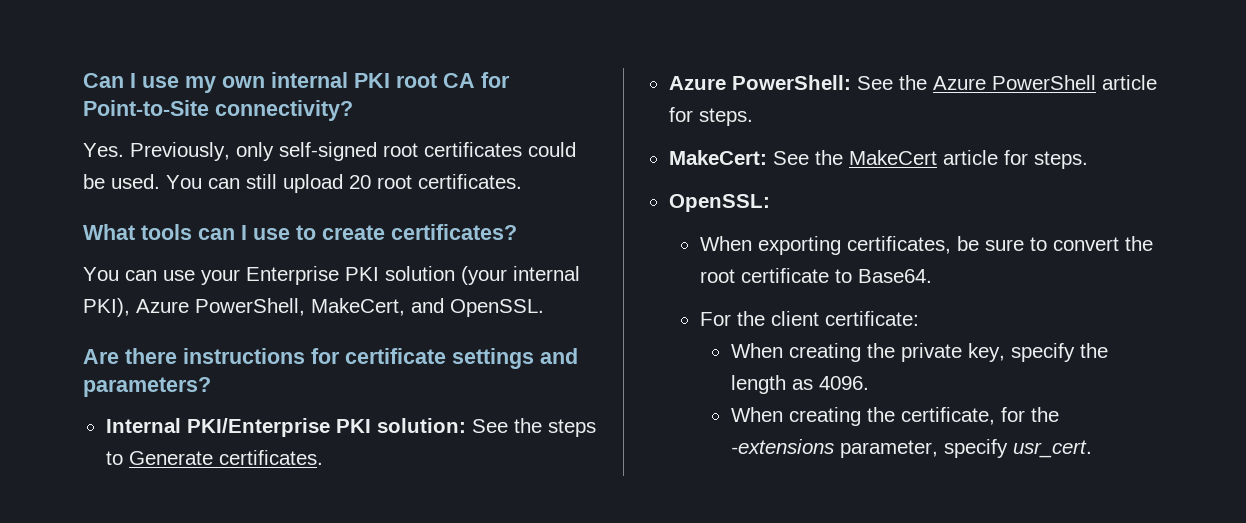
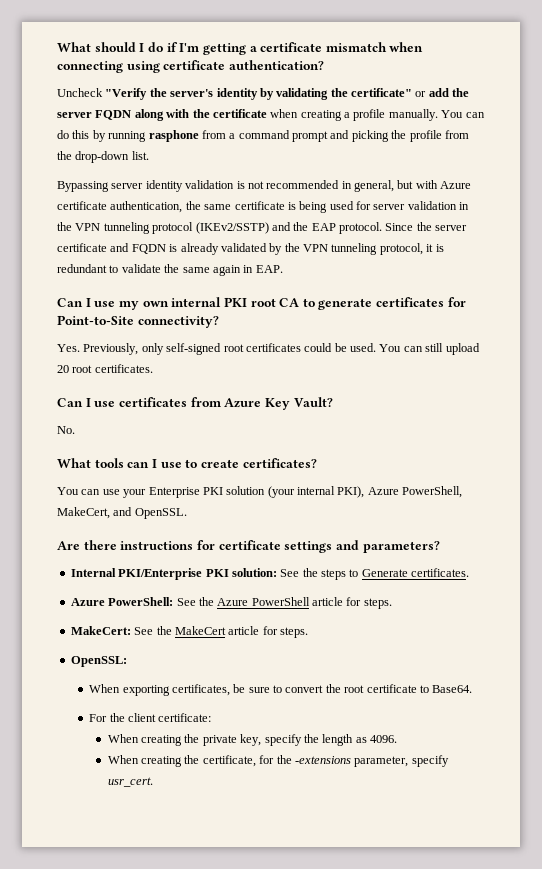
+ What should I do if I'm getting a certificate mismatch when connecting using certificate authentication?
+ Uncheck "Verify the server's identity by validating the certificate" or add the server FQDN along with the certificate when creating a profile manually. You can do this by running rasphone from a command prompt and picking the profile from the drop-down list.
+ Bypassing server identity validation is not recommended in general, but with Azure certificate authentication, the same certificate is being used for server validation in the VPN tunneling protocol (IKEv2/SSTP) and the EAP protocol. Since the server certificate and FQDN is already validated by the VPN tunneling protocol, it is redundant to validate the same again in EAP.
- Can I use my own internal PKI root CA for Point-to-Site connectivity?
+ Can I use my own internal PKI root CA to generate certificates for Point-to-Site connectivity?
+ Can I use certificates from Azure Key Vault?
+ No.

